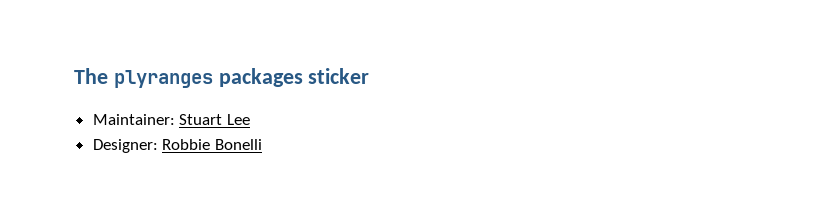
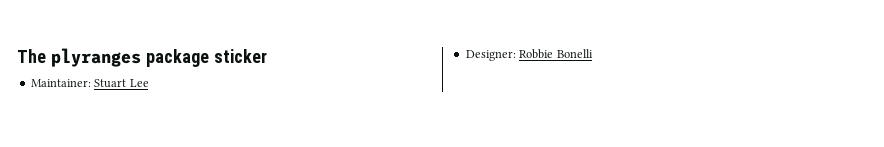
- The plyranges packages sticker
+ The plyranges package sticker

